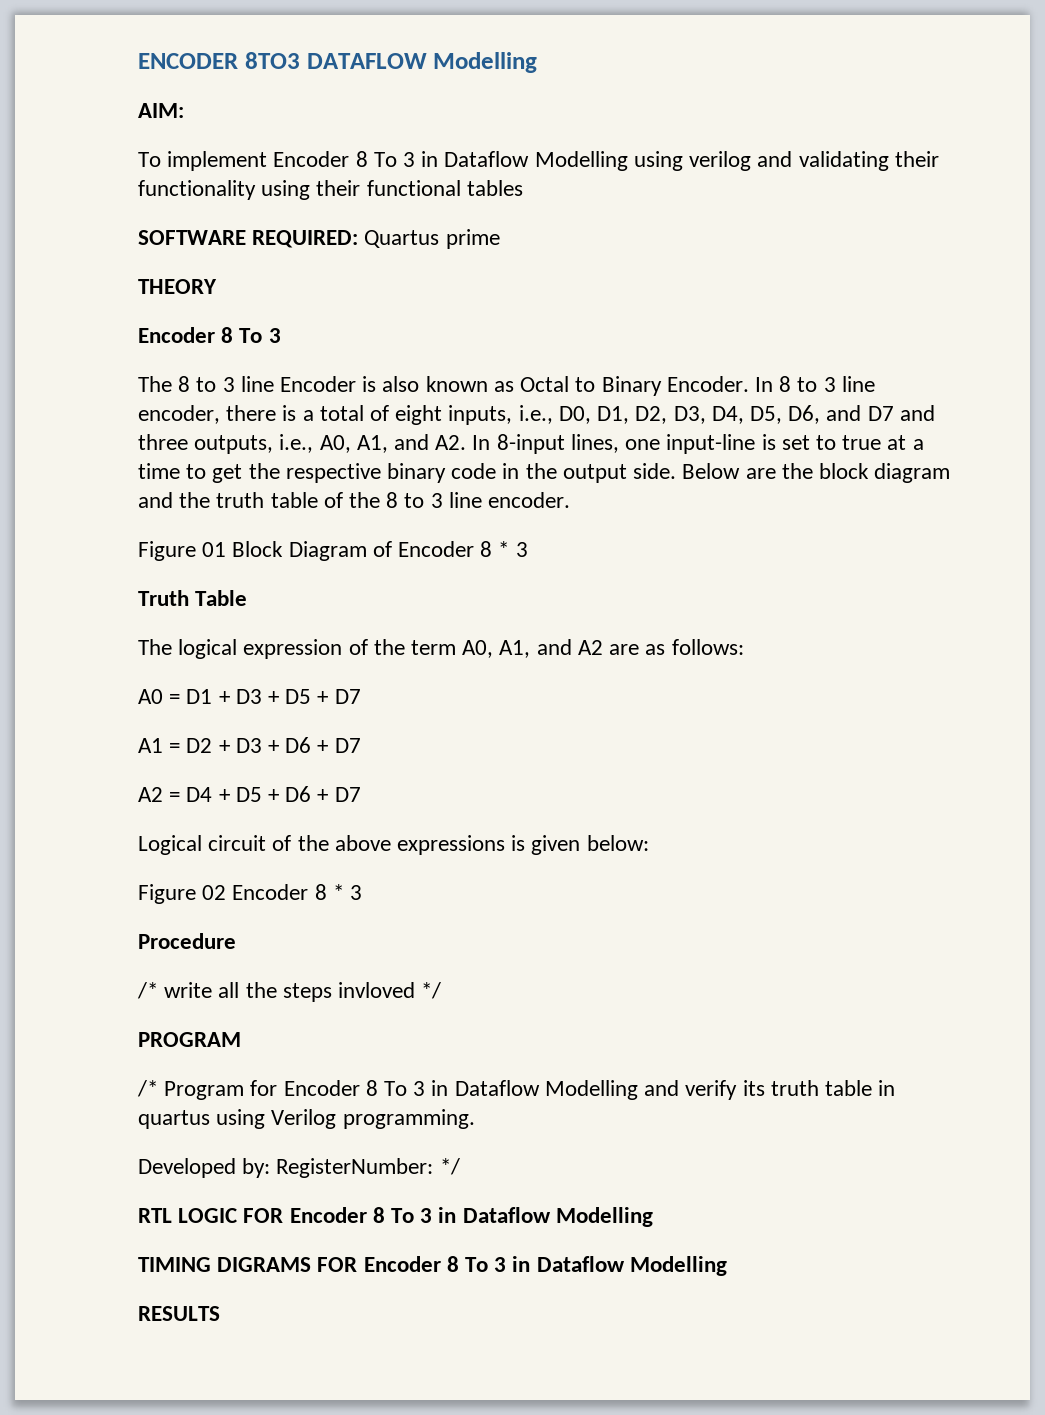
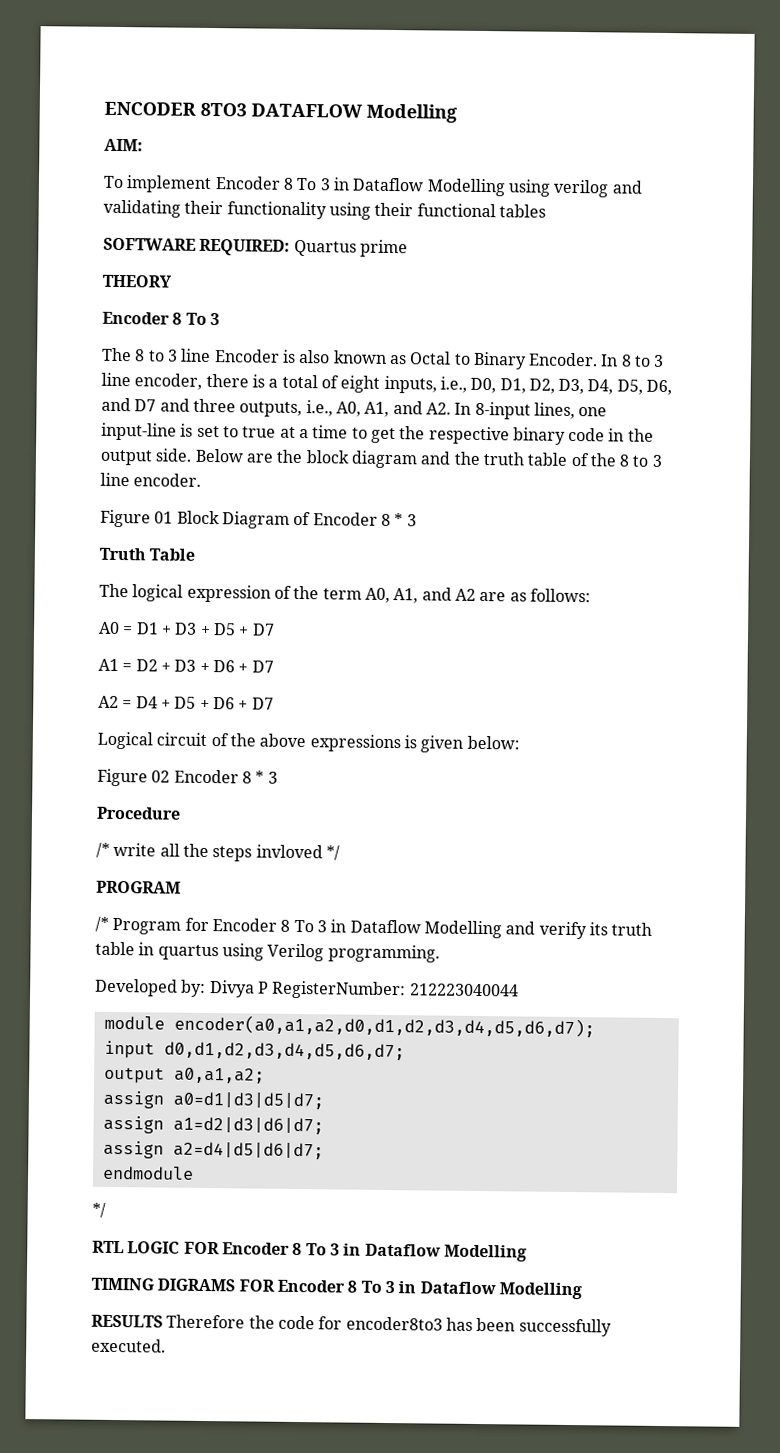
- Developed by: RegisterNumber: */
+ Developed by: Divya P RegisterNumber: 212223040044
+ module encoder(a0,a1,a2,d0,d1,d2,d3,d4,d5,d6,d7);
+ input d0,d1,d2,d3,d4,d5,d6,d7;
+ output a0,a1,a2;
+ assign a0=d1|d3|d5|d7;
+ assign a1=d2|d3|d6|d7;
+ assign a2=d4|d5|d6|d7;
+ endmodule
+ */
- RESULTS
+ RESULTS Therefore the code for encoder8to3 has been successfully executed.

